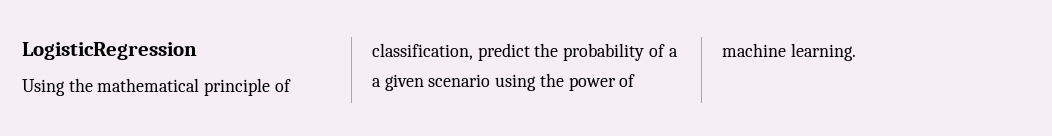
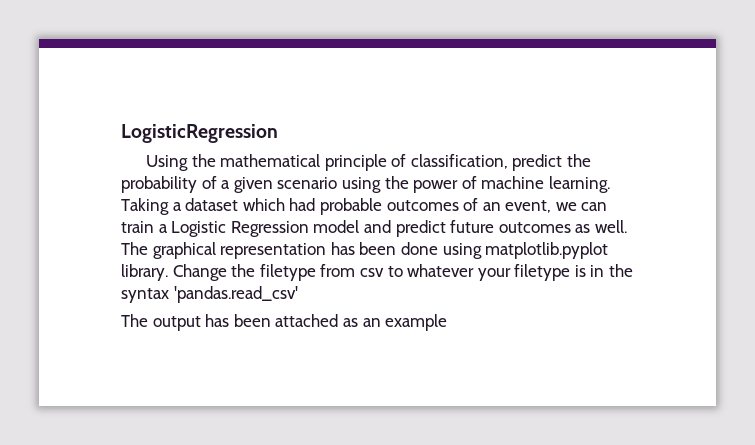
- Using the mathematical principle of classification, predict the probability of a a given scenario using the power of machine learning.
+ Using the mathematical principle of classification, predict the probability of a given scenario using the power of machine learning.
+ Taking a dataset which had probable outcomes of an event, we can train a Logistic Regression model and predict future outcomes as well. The graphical representation has been done using matplotlib.pyplot library. Change the filetype from csv to whatever your filetype is in the syntax 'pandas.read_csv'
+ The output has been attached as an example

